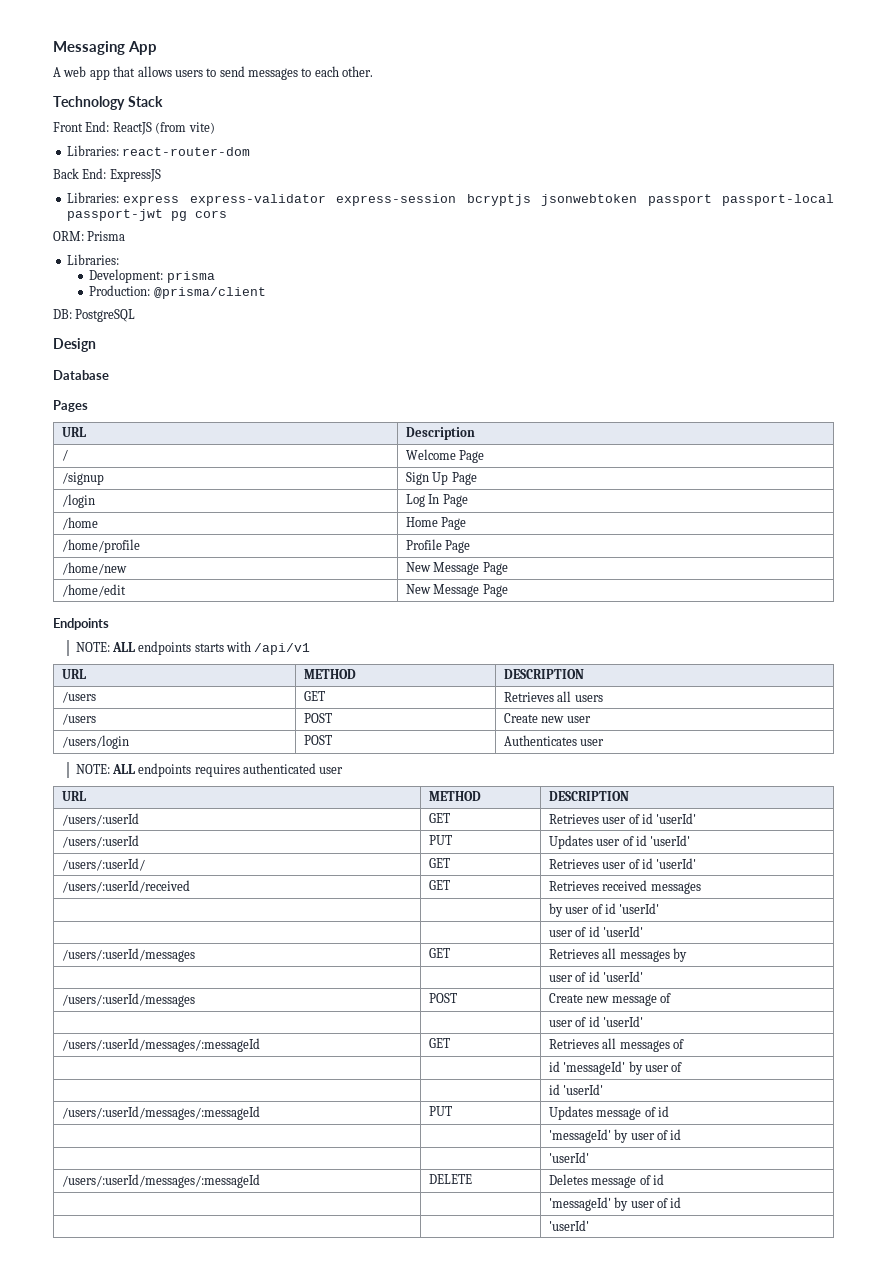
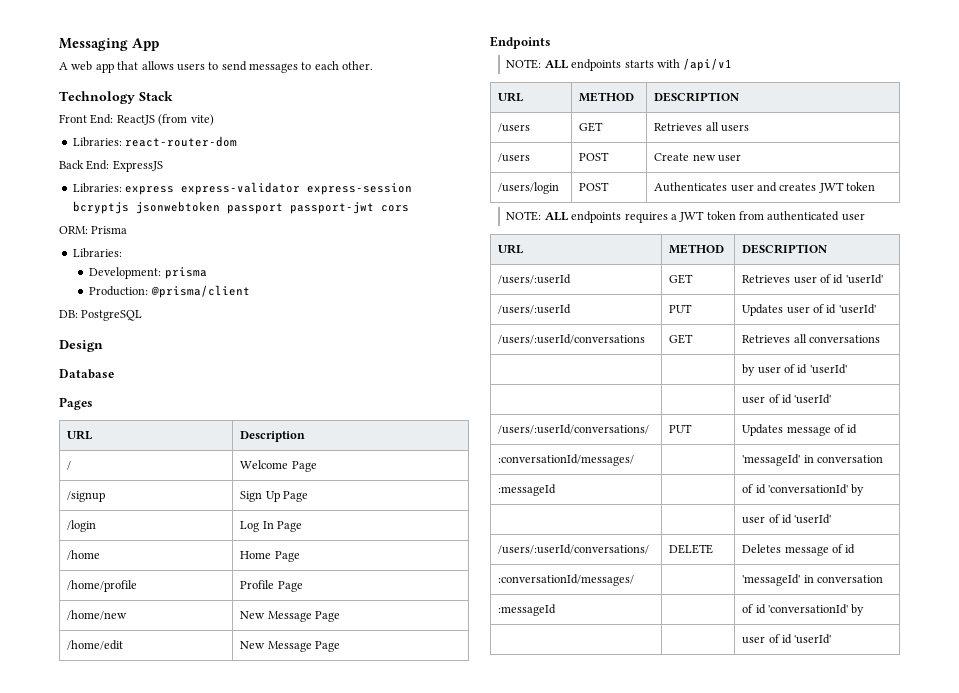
- Libraries: express express-validator express-session bcryptjs jsonwebtoken passport passport-local passport-jwt pg cors
+ Libraries: express express-validator express-session bcryptjs jsonwebtoken passport passport-jwt cors
- /users/login | POST | Authenticates user
+ /users/login | POST | Authenticates user and creates JWT token
- NOTE: ALL endpoints requires authenticated user
+ NOTE: ALL endpoints requires a JWT token from authenticated user
- /users/:userId/ | GET | Retrieves user of id 'userId'
- /users/:userId/received | GET | Retrieves received messages
+ /users/:userId/conversations | GET | Retrieves all conversations
- /users/:userId/messages | GET | Retrieves all messages by
+ /users/:userId/conversations/ | PUT | Updates message of id
+ :conversationId/messages/ | | 'messageId' in conversation
+ :messageId | | of id 'conversationId' by
- /users/:userId/messages | POST | Create new message of
+ /users/:userId/conversations/ | DELETE | Deletes message of id
+ :conversationId/messages/ | | 'messageId' in conversation
+ :messageId | | of id 'conversationId' by
  | | user of id 'userId'
- /users/:userId/messages/:messageId | GET | Retrieves all messages of
- | | id 'messageId' by user of
- | | id 'userId'
- /users/:userId/messages/:messageId | PUT | Updates message of id
- | | 'messageId' by user of id
- | | 'userId'
- /users/:userId/messages/:messageId | DELETE | Deletes message of id
- | | 'messageId' by user of id
- | | 'userId'

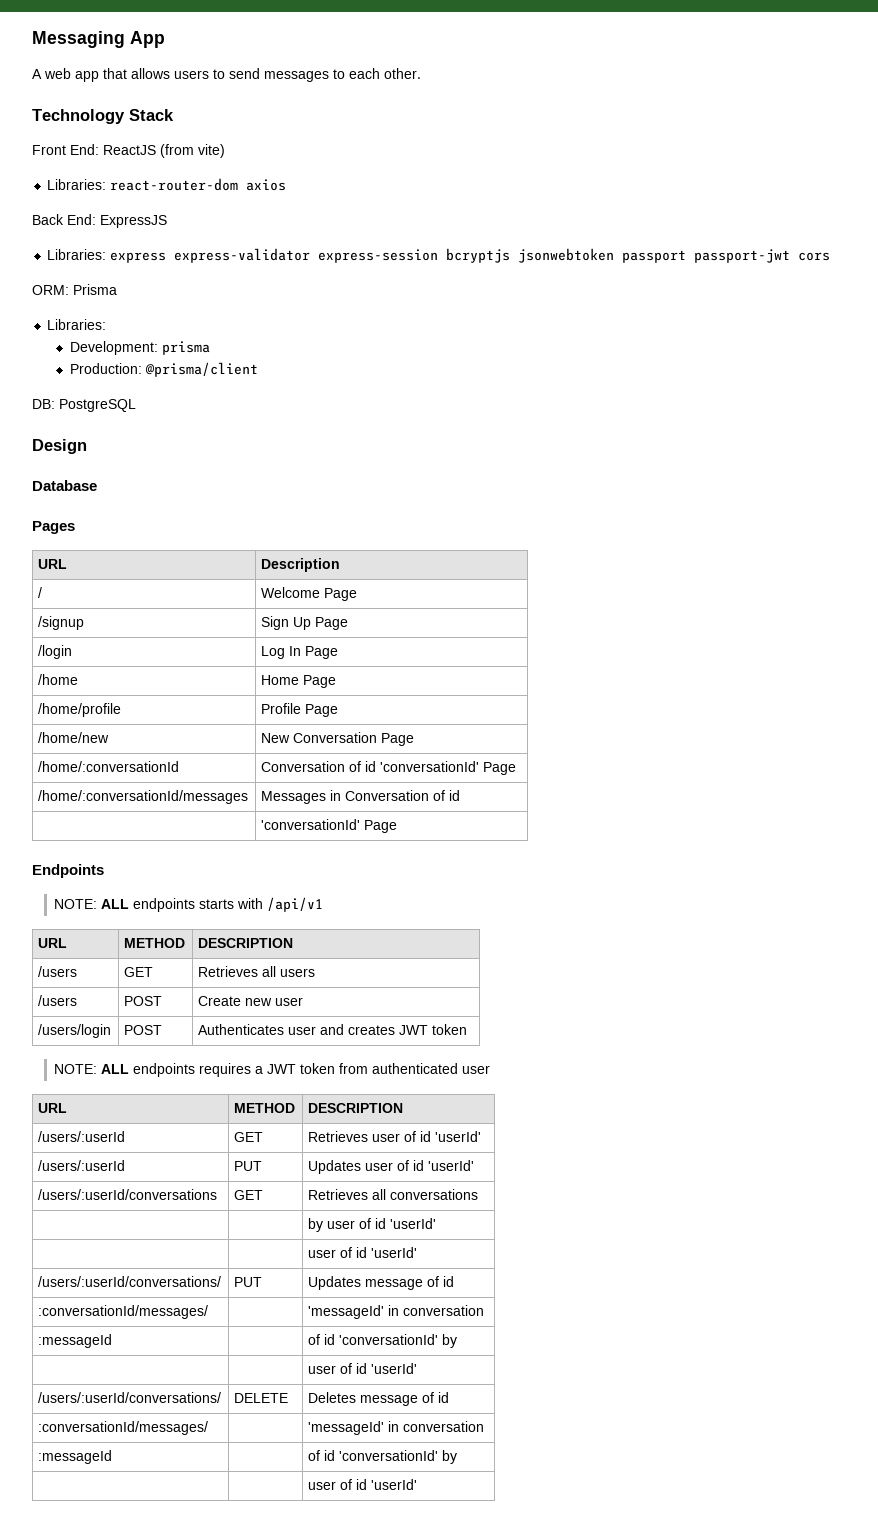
- Libraries: react-router-dom
+ Libraries: react-router-dom axios
- /home/new | New Message Page
- /home/edit | New Message Page
+ /home/new | New Conversation Page
+ /home/:conversationId | Conversation of id 'conversationId' Page
+ /home/:conversationId/messages | Messages in Conversation of id
+ | 'conversationId' Page

